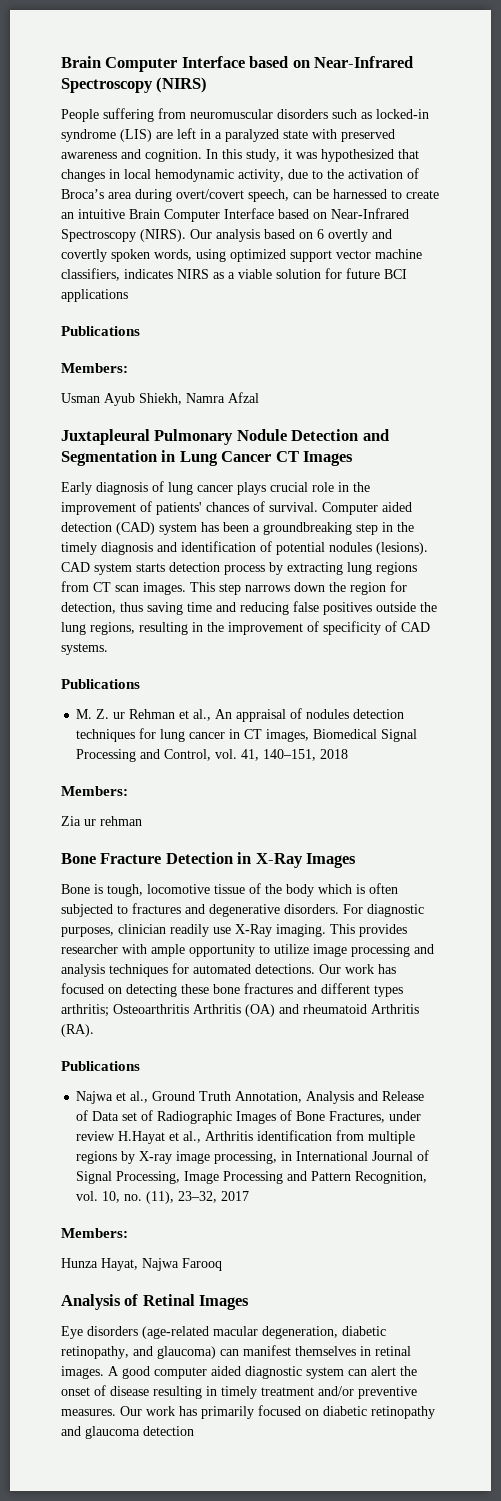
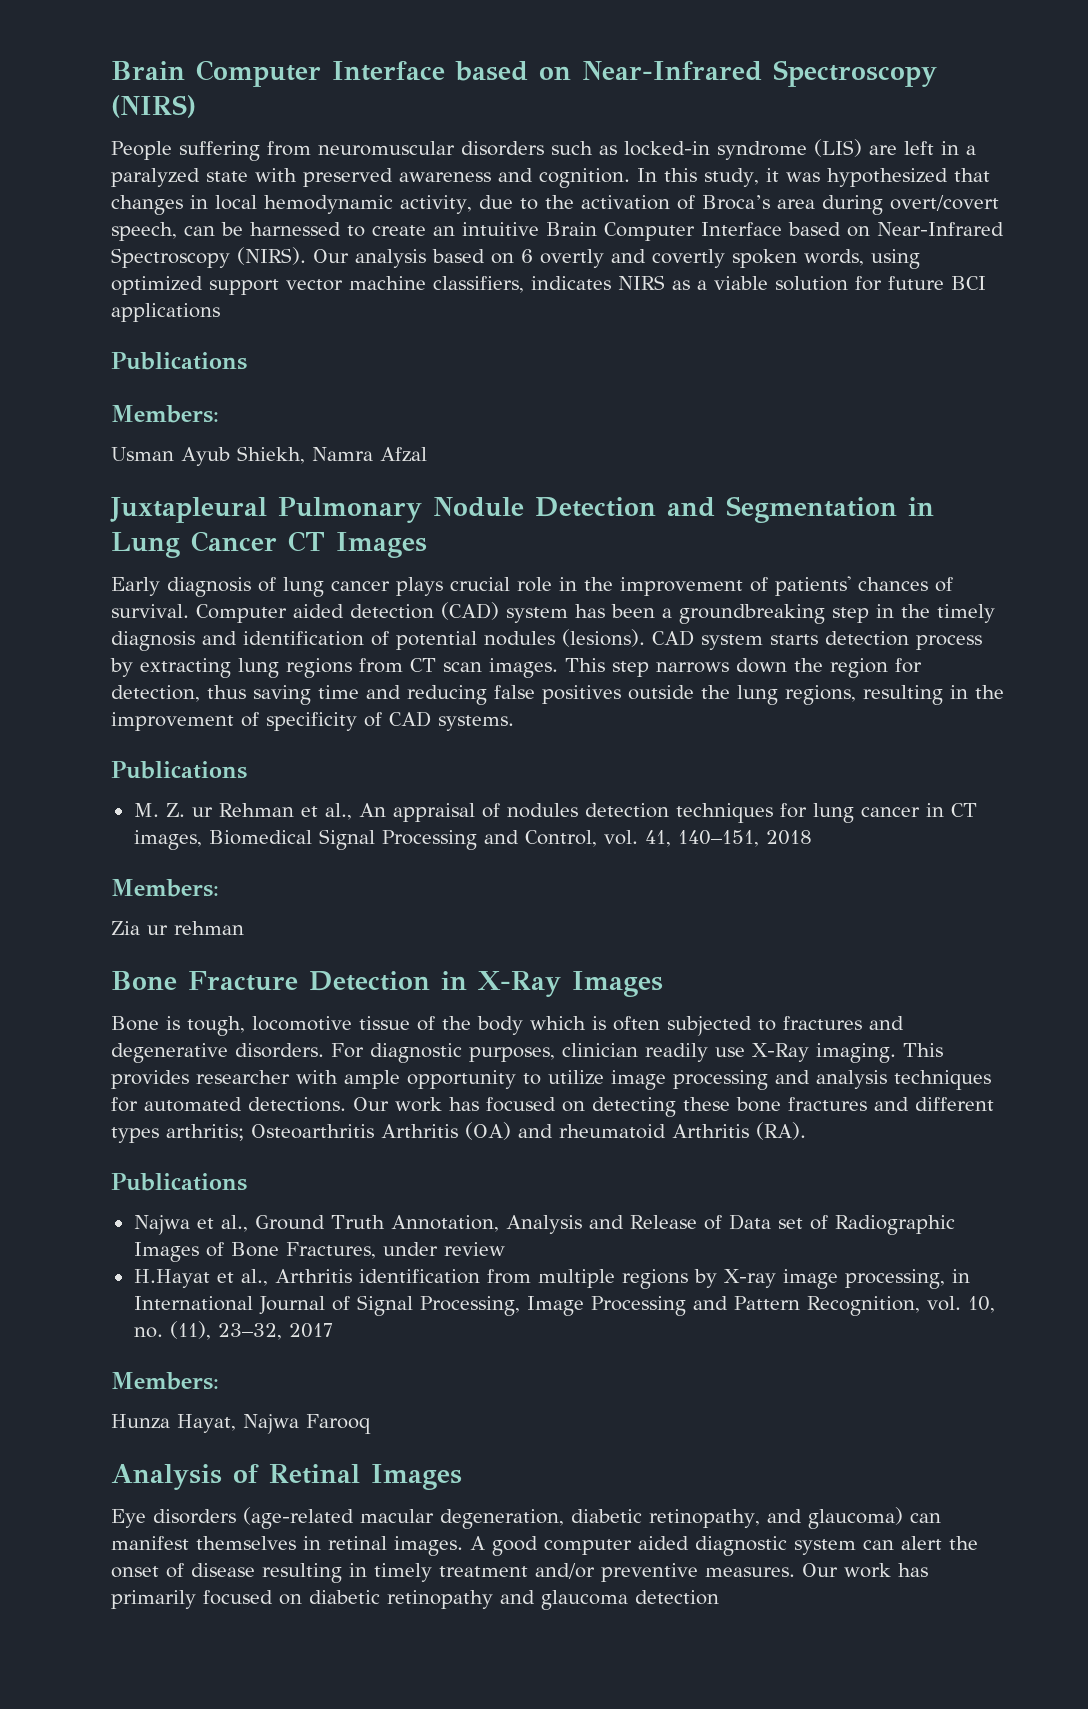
- Najwa et al., Ground Truth Annotation, Analysis and Release of Data set of Radiographic Images of Bone Fractures, under review H.Hayat et al., Arthritis identification from multiple regions by X-ray image processing, in International Journal of Signal Processing, Image Processing and Pattern Recognition, vol. 10, no. (11), 23–32, 2017
+ Najwa et al., Ground Truth Annotation, Analysis and Release of Data set of Radiographic Images of Bone Fractures, under review
+ H.Hayat et al., Arthritis identification from multiple regions by X-ray image processing, in International Journal of Signal Processing, Image Processing and Pattern Recognition, vol. 10, no. (11), 23–32, 2017

